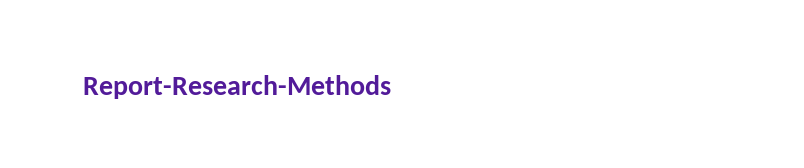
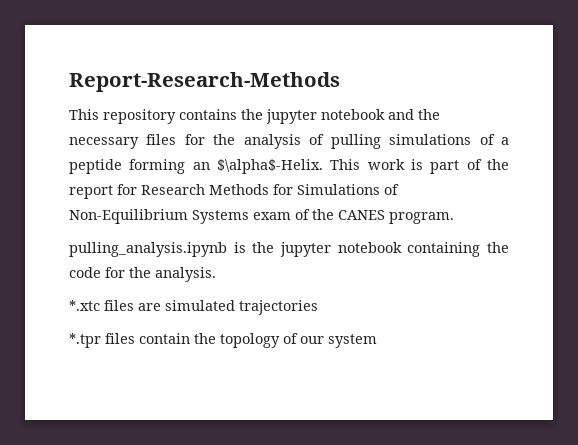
+ This repository contains the jupyter notebook and the necessary files for the analysis of pulling simulations of a peptide forming an $\alpha$-Helix. This work is part of the report for Research Methods for Simulations of Non-Equilibrium Systems exam of the CANES program.
+ pulling_analysis.ipynb is the jupyter notebook containing the code for the analysis.
+ *.xtc files are simulated trajectories
+ *.tpr files contain the topology of our system

